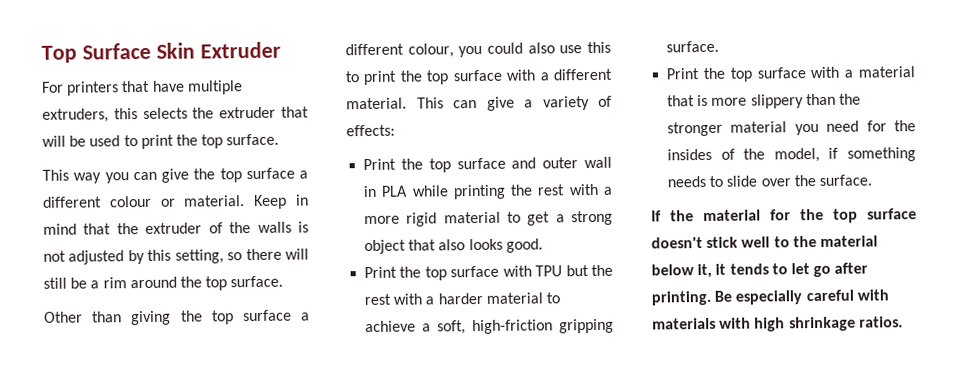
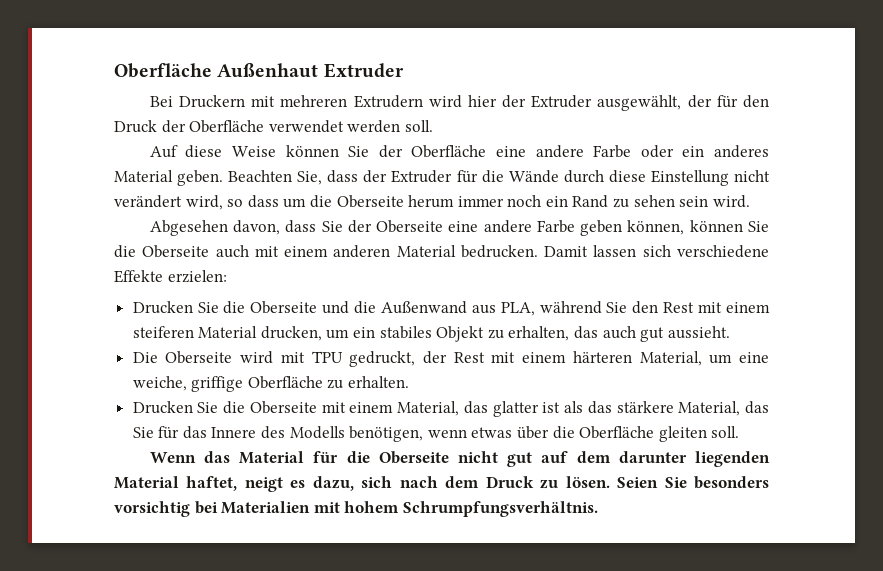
- Top Surface Skin Extruder
- For printers that have multiple extruders, this selects the extruder that will be used to print the top surface.
- This way you can give the top surface a different colour or material. Keep in mind that the extruder of the walls is not adjusted by this setting, so there will still be a rim around the top surface.
- Other than giving the top surface a different colour, you could also use this to print the top surface with a different material. This can give a variety of effects:
- Print the top surface and outer wall in PLA while printing the rest with a more rigid material to get a strong object that also looks good.
- Print the top surface with TPU but the rest with a harder material to achieve a soft, high-friction gripping surface.
- Print the top surface with a material that is more slippery than the stronger material you need for the insides of the model, if something needs to slide over the surface.
- If the material for the top surface doesn't stick well to the material below it, it tends to let go after printing. Be especially careful with materials with high shrinkage ratios.
+ Oberfläche Außenhaut Extruder
+ Bei Druckern mit mehreren Extrudern wird hier der Extruder ausgewählt, der für den Druck der Oberfläche verwendet werden soll.
+ Auf diese Weise können Sie der Oberfläche eine andere Farbe oder ein anderes Material geben. Beachten Sie, dass der Extruder für die Wände durch diese Einstellung nicht verändert wird, so dass um die Oberseite herum immer noch ein Rand zu sehen sein wird.
+ Abgesehen davon, dass Sie der Oberseite eine andere Farbe geben können, können Sie die Oberseite auch mit einem anderen Material bedrucken. Damit lassen sich verschiedene Effekte erzielen:
+ Drucken Sie die Oberseite und die Außenwand aus PLA, während Sie den Rest mit einem steiferen Material drucken, um ein stabiles Objekt zu erhalten, das auch gut aussieht.
+ Die Oberseite wird mit TPU gedruckt, der Rest mit einem härteren Material, um eine weiche, griffige Oberfläche zu erhalten.
+ Drucken Sie die Oberseite mit einem Material, das glatter ist als das stärkere Material, das Sie für das Innere des Modells benötigen, wenn etwas über die Oberfläche gleiten soll.
+ Wenn das Material für die Oberseite nicht gut auf dem darunter liegenden Material haftet, neigt es dazu, sich nach dem Druck zu lösen. Seien Sie besonders vorsichtig bei Materialien mit hohem Schrumpfungsverhältnis.

